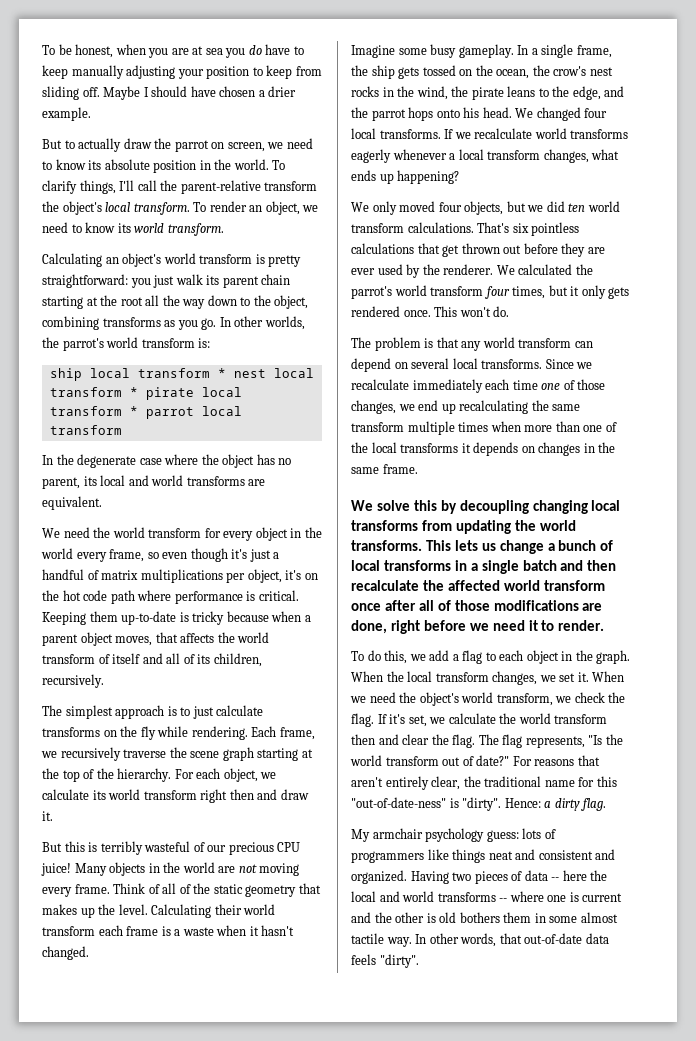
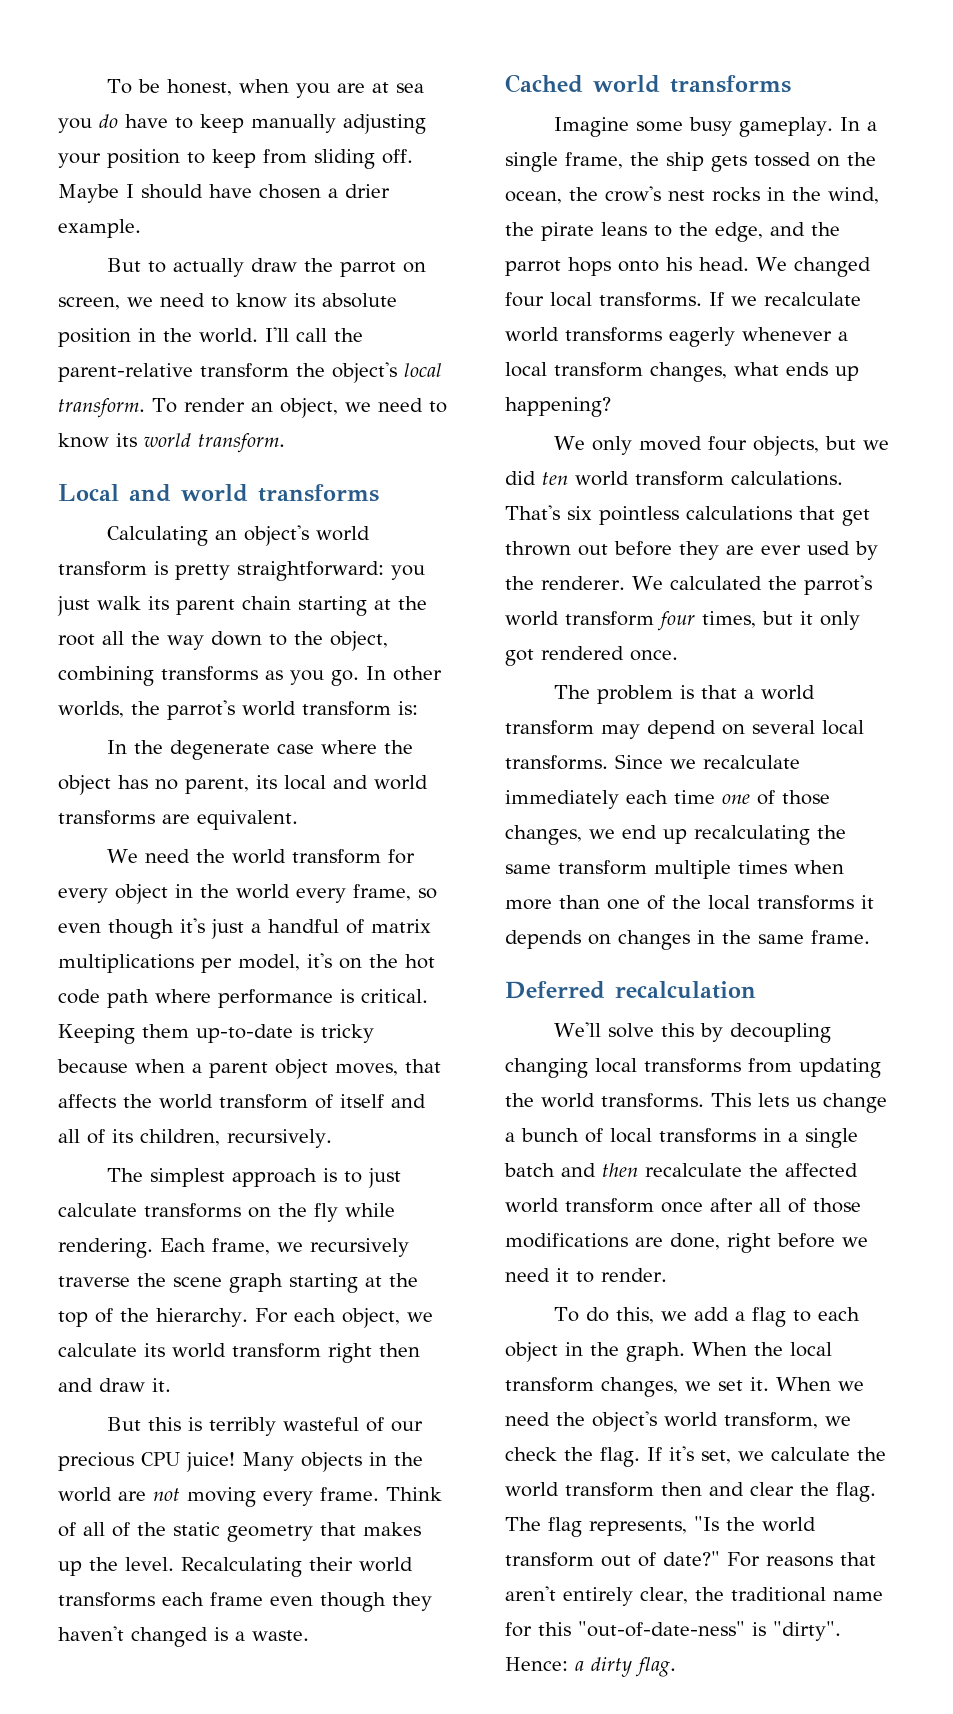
- To clarify things, I'll call the parent-relative transform the object's local transform.
+ I'll call the parent-relative transform the object's local transform.
+ Local and world transforms
- ship local transform * nest local transform * pirate local transform * parrot local transform
- We need the world transform for every object in the world every frame, so even though it's just a handful of matrix multiplications per object, it's on the hot code path where performance is critical.
+ We need the world transform for every object in the world every frame, so even though it's just a handful of matrix multiplications per model, it's on the hot code path where performance is critical.
- Calculating their world transform each frame is a waste when it hasn't changed.
+ Recalculating their world transforms each frame even though they haven't changed is a waste.
+ Cached world transforms
- We calculated the parrot's world transform four times, but it only gets rendered once. This won't do.
+ We calculated the parrot's world transform four times, but it only got rendered once.
- The problem is that any world transform can depend on several local transforms.
+ The problem is that a world transform may depend on several local transforms.
- We solve this by decoupling changing local transforms from updating the world transforms.
+ Deferred recalculation
+ We'll solve this by decoupling changing local transforms from updating the world transforms.
- My armchair psychology guess: lots of programmers like things neat and consistent and organized. Having two pieces of data -- here the local and world transforms -- where one is current and the other is old bothers them in some almost tactile way. In other words, that out-of-date data feels "dirty".

